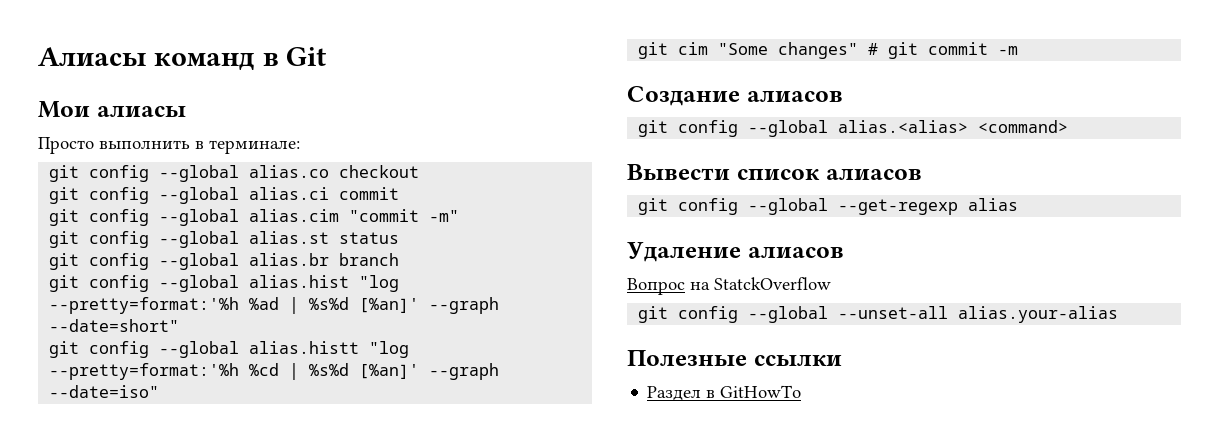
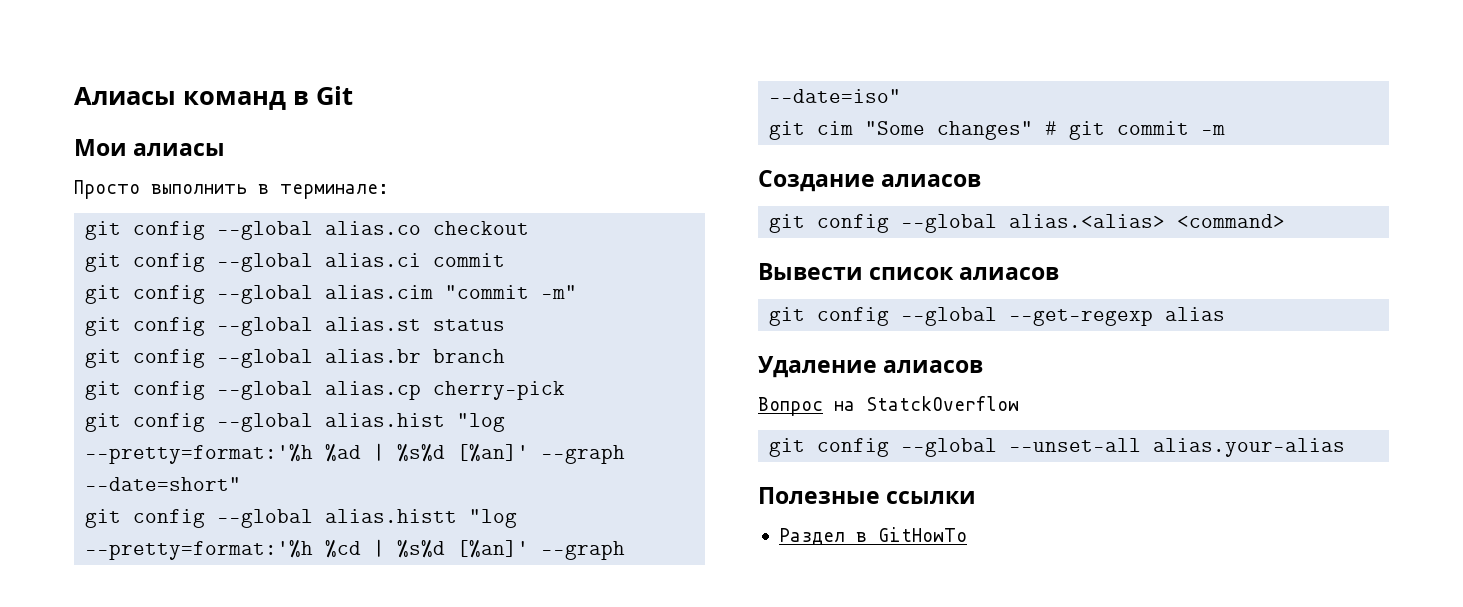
+ git config --global alias.cp cherry-pick

